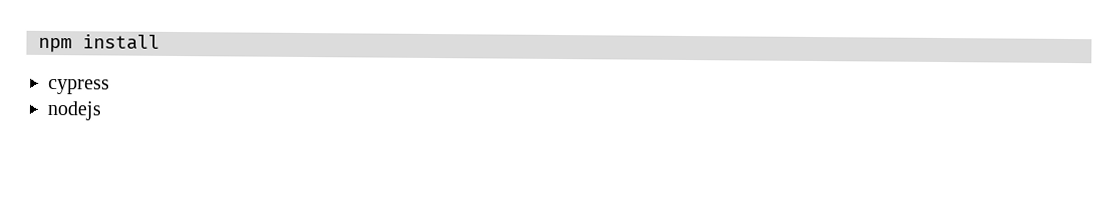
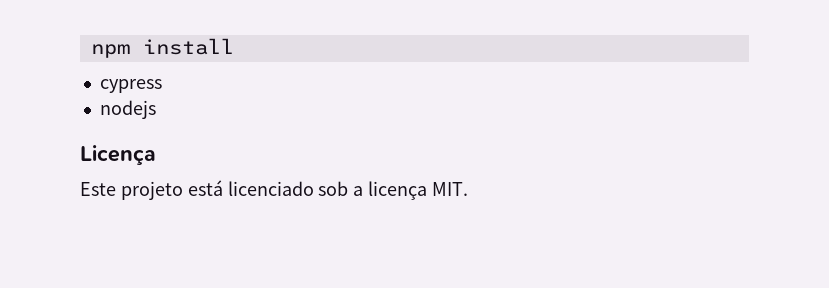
+ Licença
+ Este projeto está licenciado sob a licença MIT.

